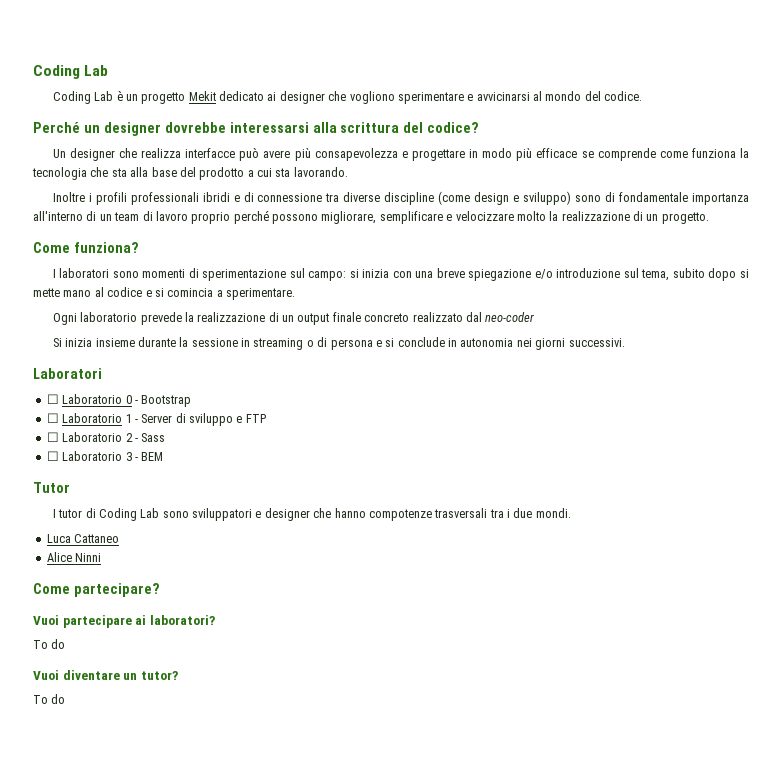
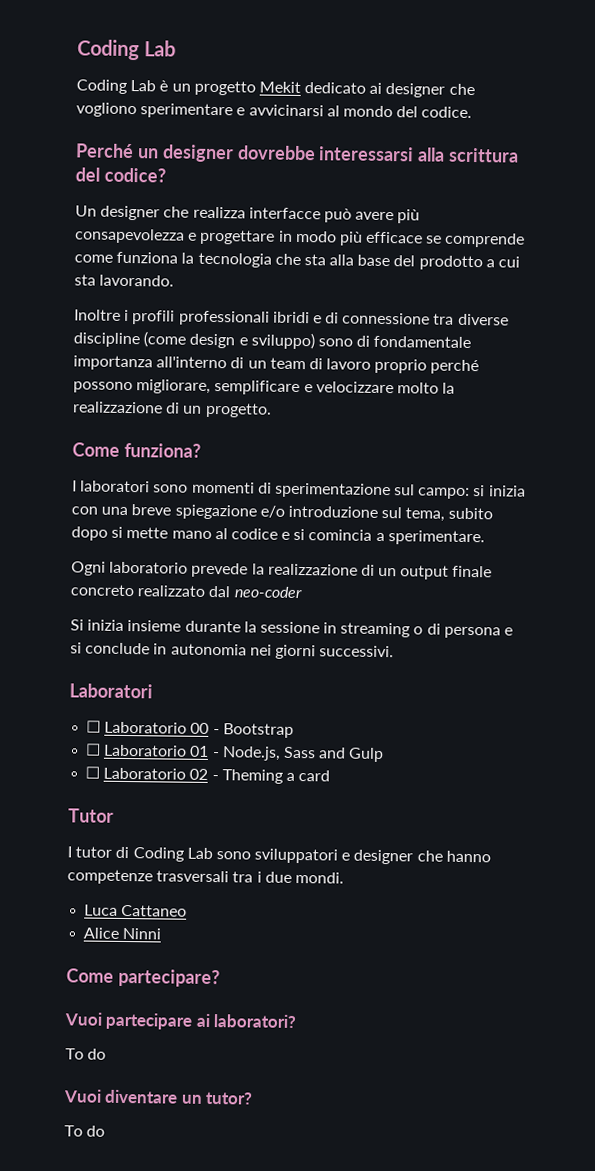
- ☐ Laboratorio 0 - Bootstrap
+ ☐ Laboratorio 00 - Bootstrap
- ☐ Laboratorio 1 - Server di sviluppo e FTP
- ☐ Laboratorio 2 - Sass
- ☐ Laboratorio 3 - BEM
+ ☐ Laboratorio 01 - Node.js, Sass and Gulp
+ ☐ Laboratorio 02 - Theming a card
- I tutor di Coding Lab sono sviluppatori e designer che hanno compotenze trasversali tra i due mondi.
+ I tutor di Coding Lab sono sviluppatori e designer che hanno competenze trasversali tra i due mondi.

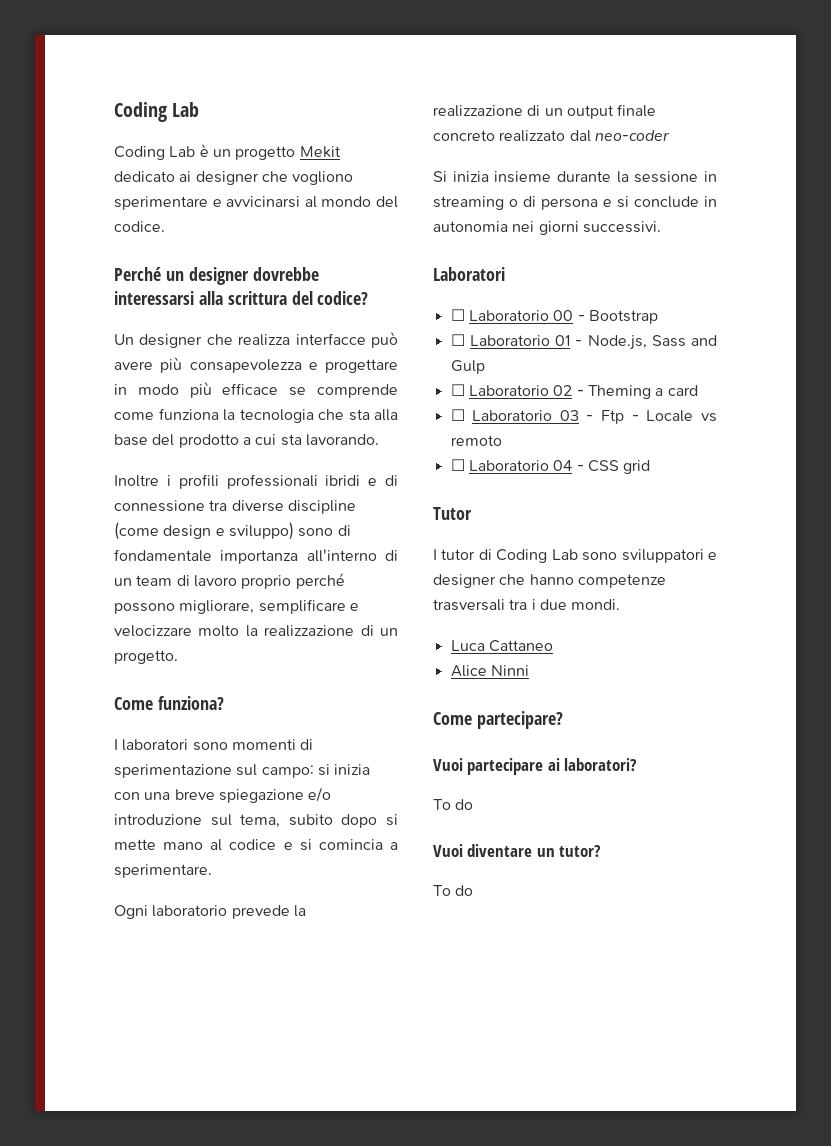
+ ☐ Laboratorio 03 - Ftp - Locale vs remoto
+ ☐ Laboratorio 04 - CSS grid

